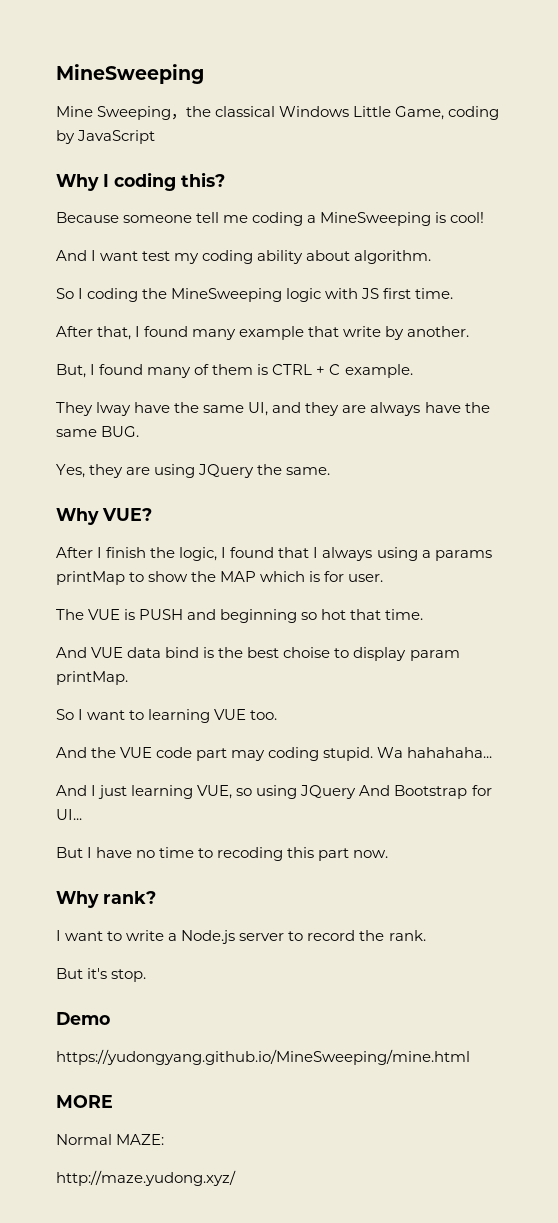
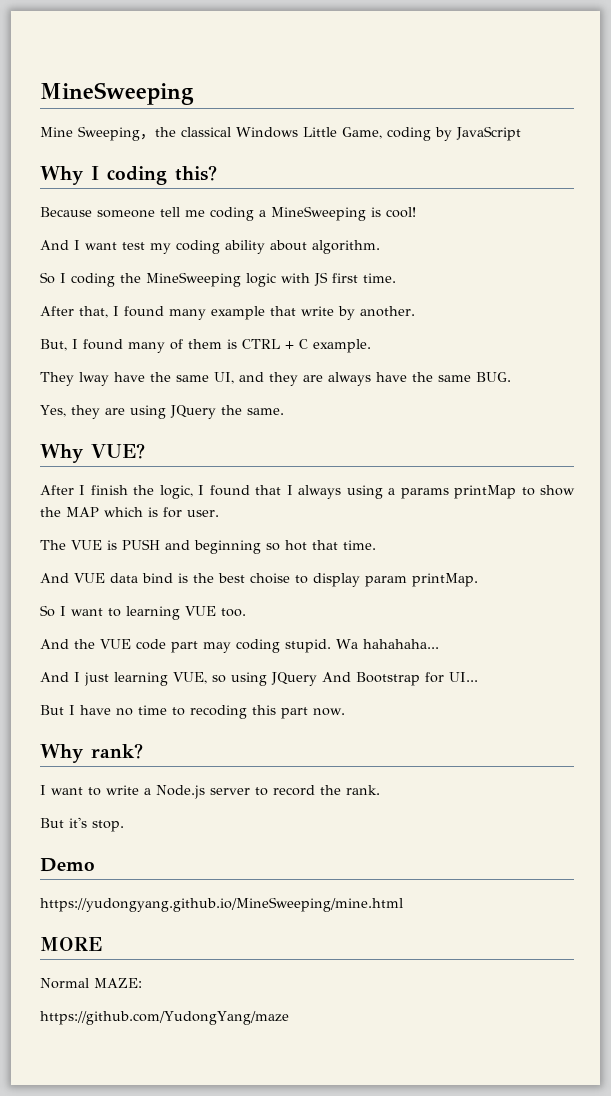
- http://maze.yudong.xyz/
+ https://github.com/YudongYang/maze

